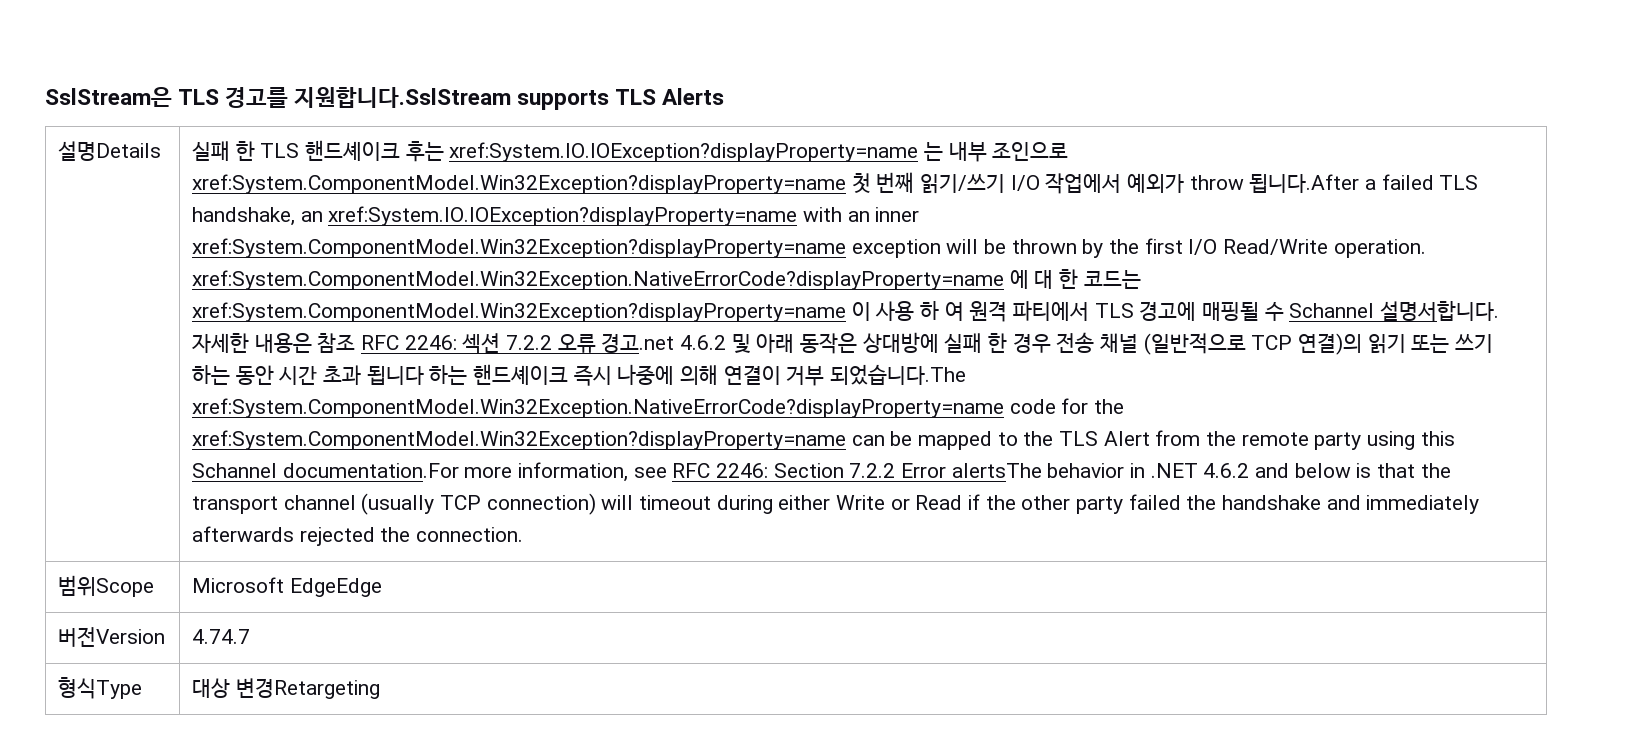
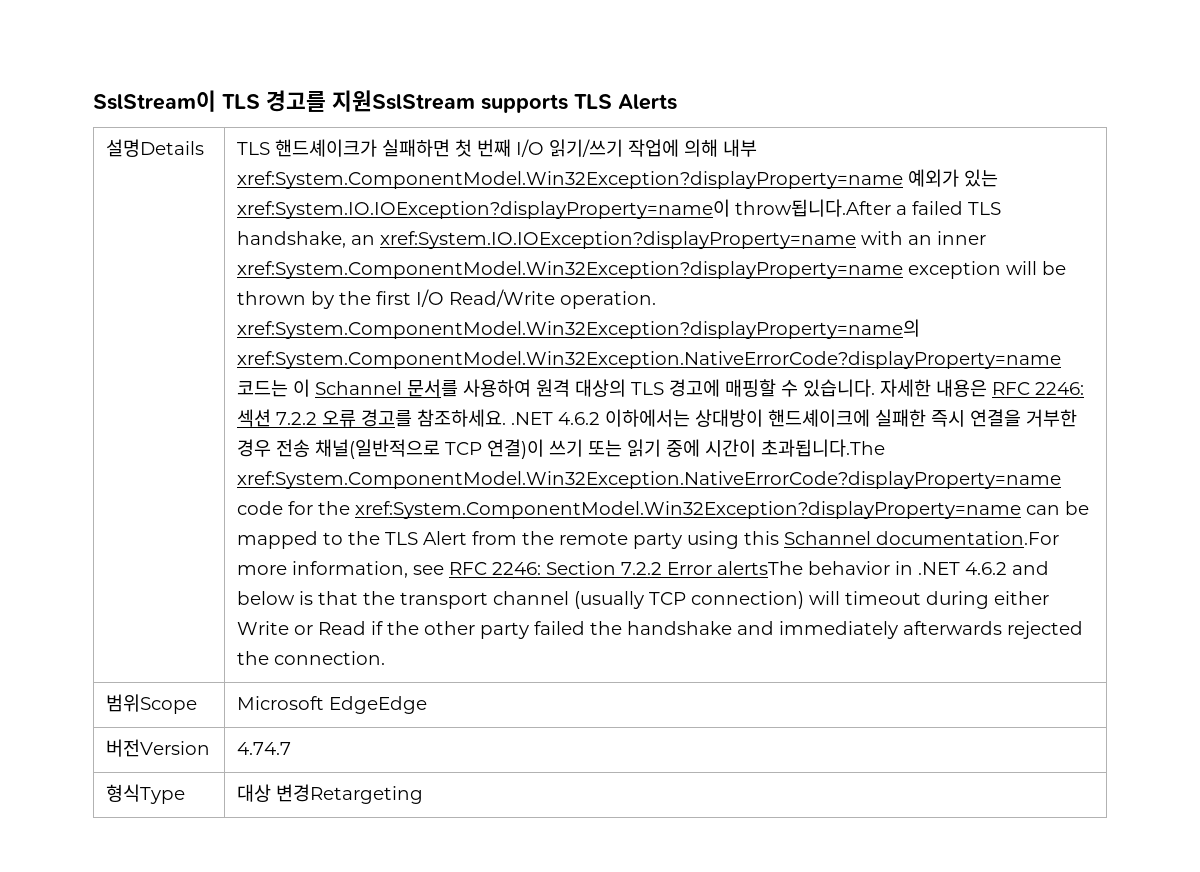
- SslStream은 TLS 경고를 지원합니다.SslStream supports TLS Alerts
+ SslStream이 TLS 경고를 지원SslStream supports TLS Alerts
- 실패 한 TLS 핸드셰이크 후는 xref:System.IO.IOException?displayProperty=name 는 내부 조인으로 xref:System.ComponentModel.Win32Exception?displayProperty=name 첫 번째 읽기/쓰기 I/O 작업에서 예외가 throw 됩니다.After a failed TLS handshake, an xref:System.IO.IOException?displayProperty=name with an inner xref:System.ComponentModel.Win32Exception?displayProperty=name exception will be thrown by the first I/O Read/Write operation. xref:System.ComponentModel.Win32Exception.NativeErrorCode?displayProperty=name 에 대 한 코드는 xref:System.ComponentModel.Win32Exception?displayProperty=name 이 사용 하 여 원격 파티에서 TLS 경고에 매핑될 수 Schannel 설명서합니다.
+ TLS 핸드셰이크가 실패하면 첫 번째 I/O 읽기/쓰기 작업에 의해 내부 xref:System.ComponentModel.Win32Exception?displayProperty=name 예외가 있는 xref:System.IO.IOException?displayProperty=name이 throw됩니다.After a failed TLS handshake, an xref:System.IO.IOException?displayProperty=name with an inner xref:System.ComponentModel.Win32Exception?displayProperty=name exception will be thrown by the first I/O Read/Write operation. xref:System.ComponentModel.Win32Exception?displayProperty=name의 xref:System.ComponentModel.Win32Exception.NativeErrorCode?displayProperty=name 코드는 이 Schannel 문서를 사용하여 원격 대상의 TLS 경고에 매핑할 수 있습니다.
- 자세한 내용은 참조 RFC 2246:
+ 자세한 내용은 RFC 2246:
- 섹션 7.2.2 오류 경고.net 4.6.2 및 아래 동작은 상대방에 실패 한 경우 전송 채널 (일반적으로 TCP 연결)의 읽기 또는 쓰기 하는 동안 시간 초과 됩니다 하는 핸드셰이크 즉시 나중에 의해 연결이 거부 되었습니다.The xref:System.ComponentModel.Win32Exception.NativeErrorCode?displayProperty=name code for the xref:System.ComponentModel.Win32Exception?displayProperty=name can be mapped to the TLS Alert from the remote party using this Schannel documentation.For more information, see RFC 2246:
+ 섹션 7.2.2 오류 경고를 참조하세요. .NET 4.6.2 이하에서는 상대방이 핸드셰이크에 실패한 즉시 연결을 거부한 경우 전송 채널(일반적으로 TCP 연결)이 쓰기 또는 읽기 중에 시간이 초과됩니다.The xref:System.ComponentModel.Win32Exception.NativeErrorCode?displayProperty=name code for the xref:System.ComponentModel.Win32Exception?displayProperty=name can be mapped to the TLS Alert from the remote party using this Schannel documentation.For more information, see RFC 2246:

